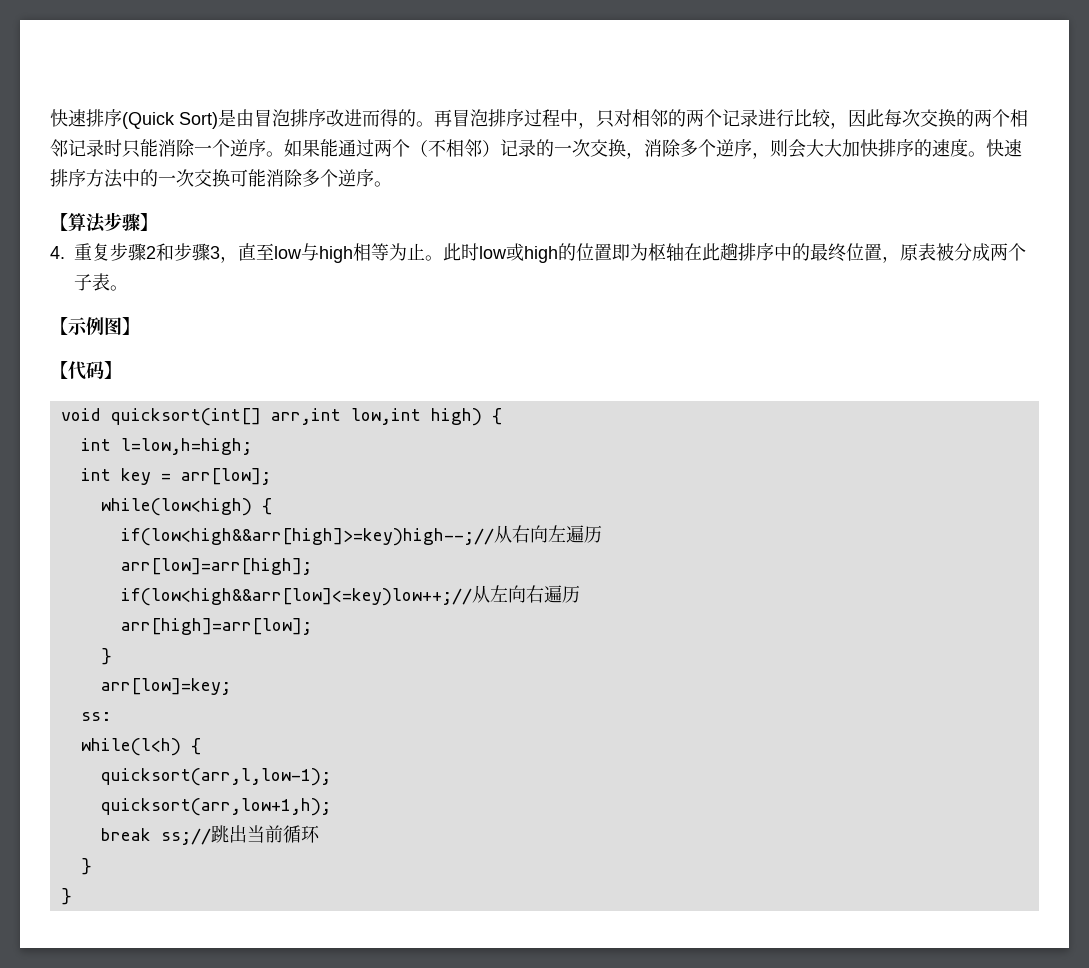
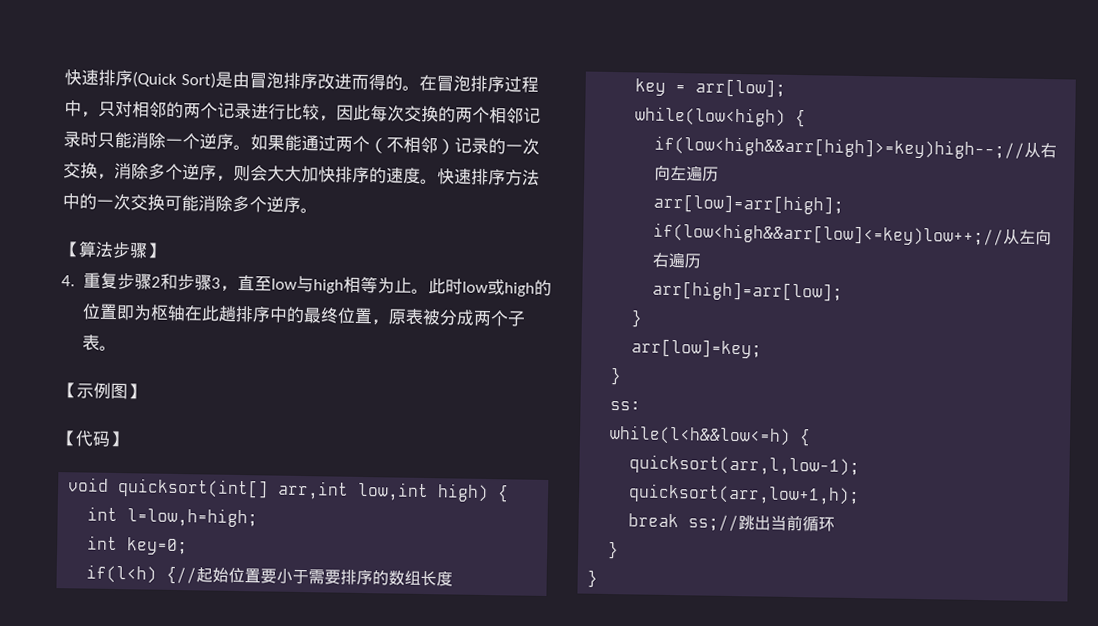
- 再冒泡排序过程中，只对相邻的两个记录进行比较，因此每次交换的两个相邻记录时只能消除一个逆序。
+ 在冒泡排序过程中，只对相邻的两个记录进行比较，因此每次交换的两个相邻记录时只能消除一个逆序。
- int key = arr[low];
+ int key=0;
+ if(l<h) {//起始位置要小于需要排序的数组长度
+ key = arr[low];
  arr[low]=key;
+ }
- while(l<h) {
+ while(l<h&&low<=h) {

